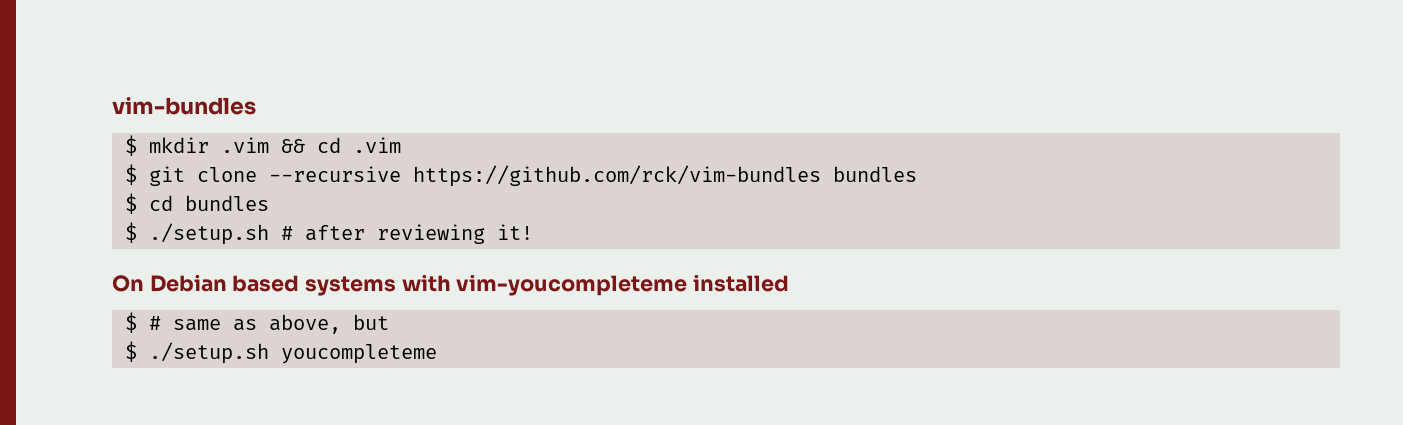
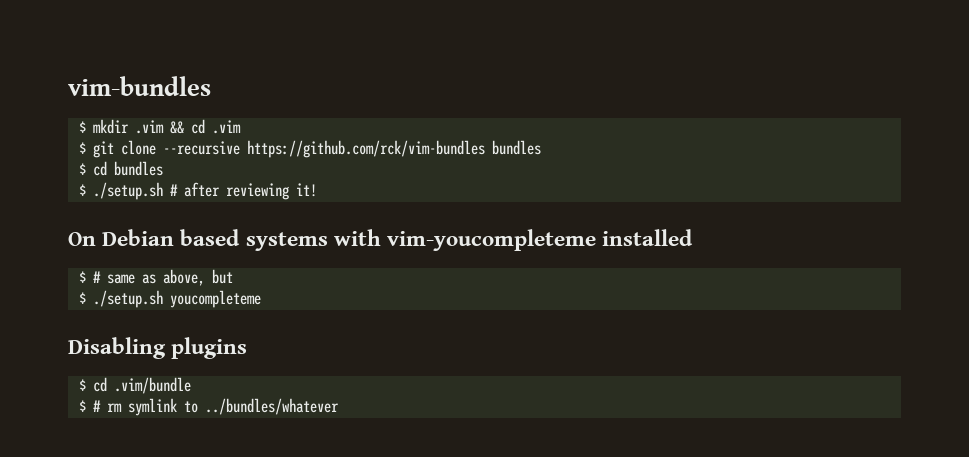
+ Disabling plugins
+ $ cd .vim/bundle
+ $ # rm symlink to ../bundles/whatever

